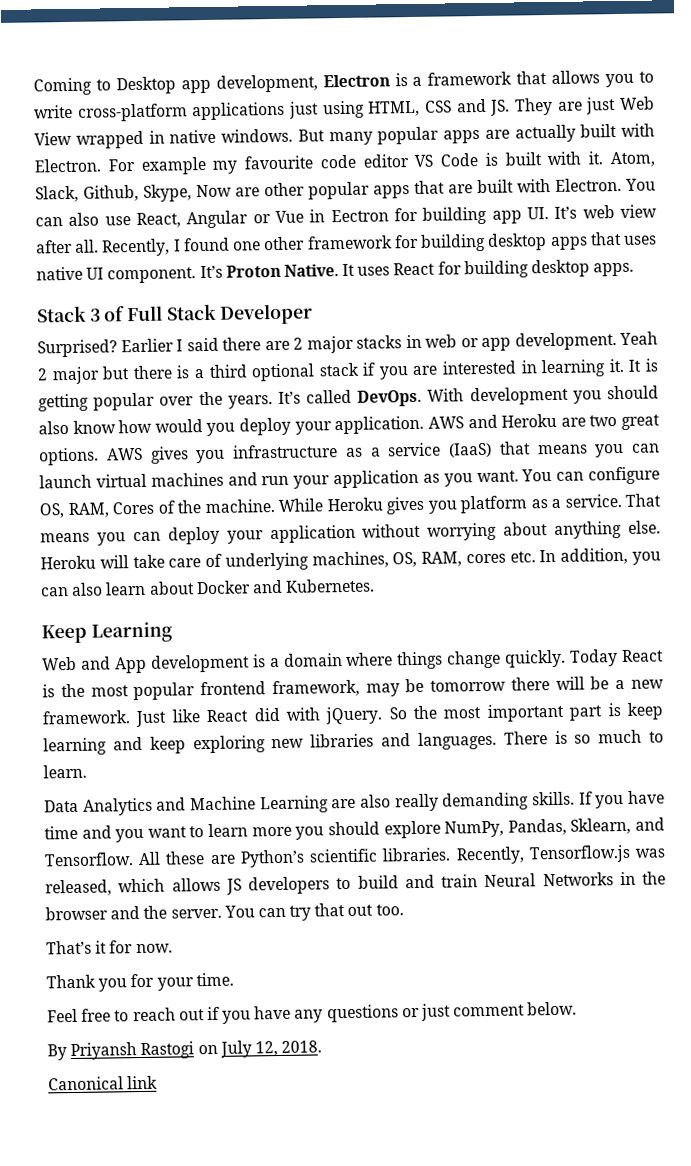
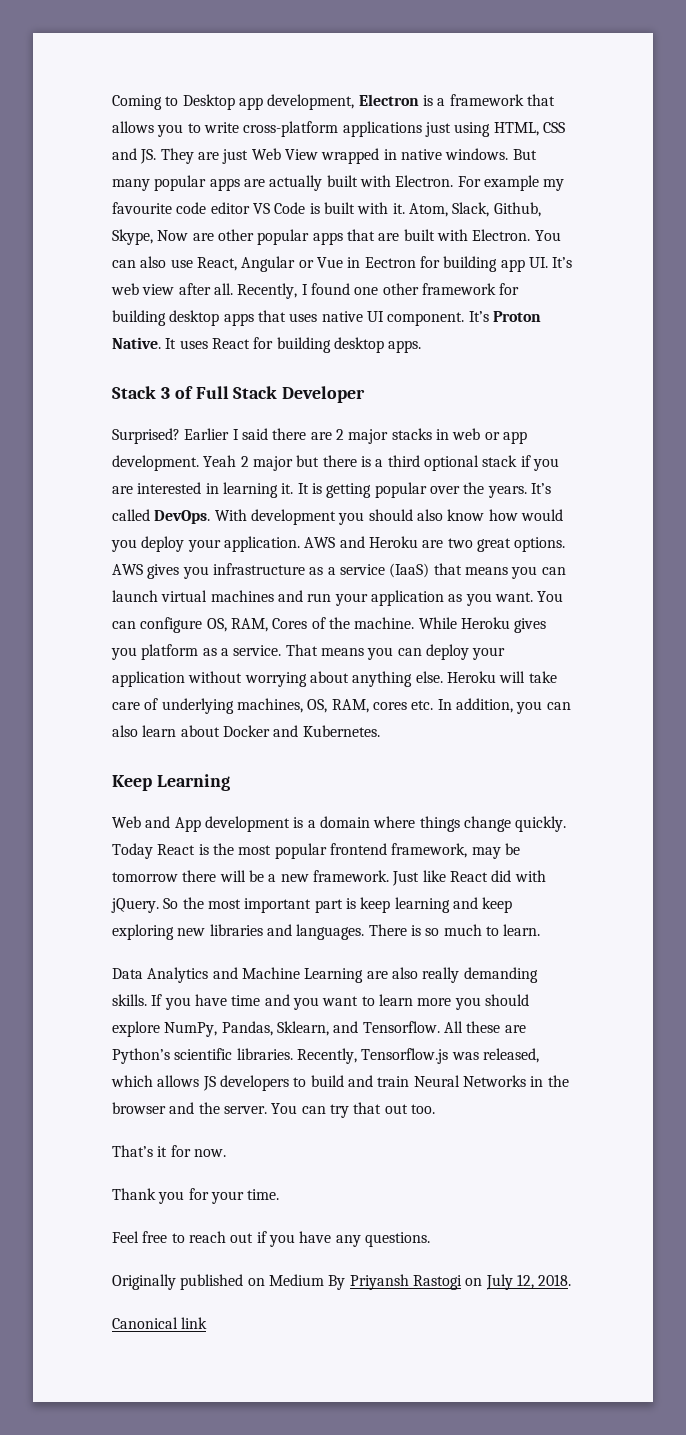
- Feel free to reach out if you have any questions or just comment below.
- By Priyansh Rastogi on July 12, 2018.
+ Feel free to reach out if you have any questions.
+ Originally published on Medium By Priyansh Rastogi on July 12, 2018.

